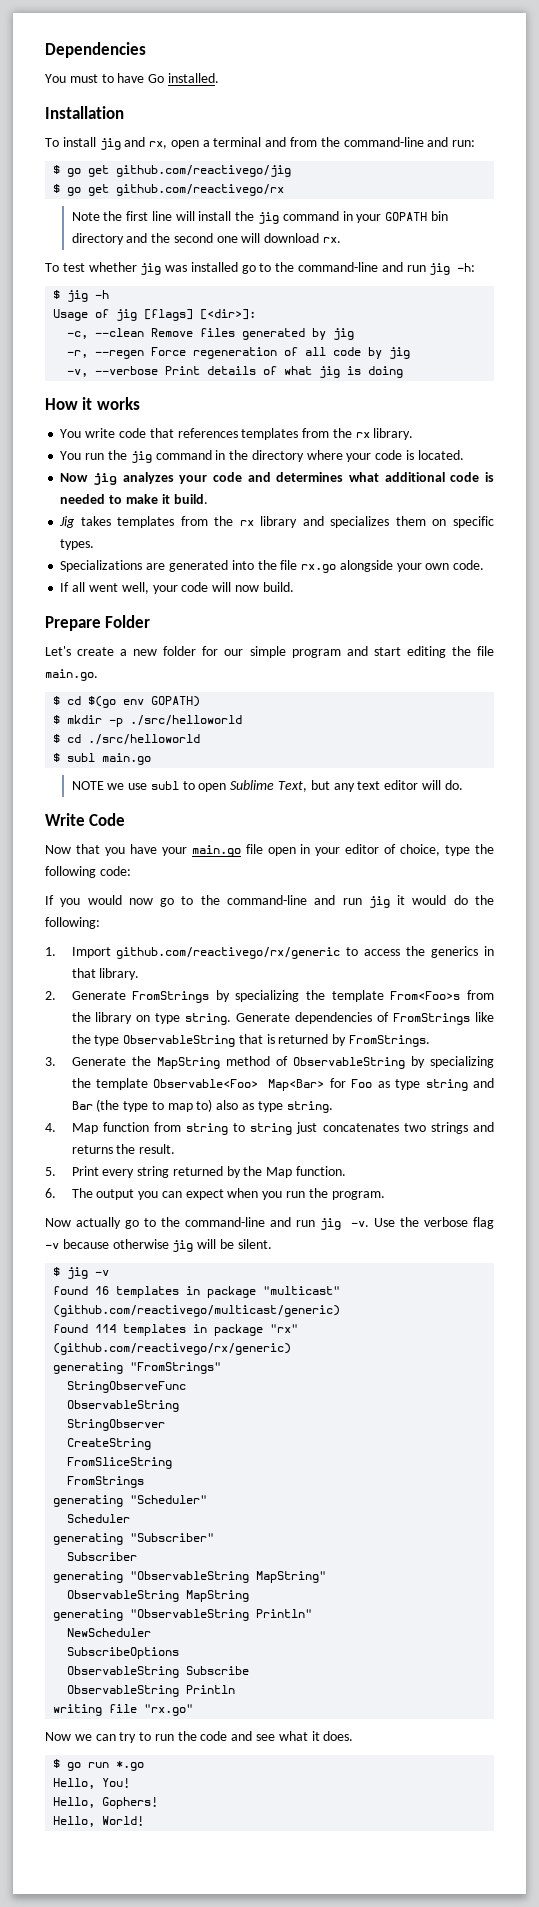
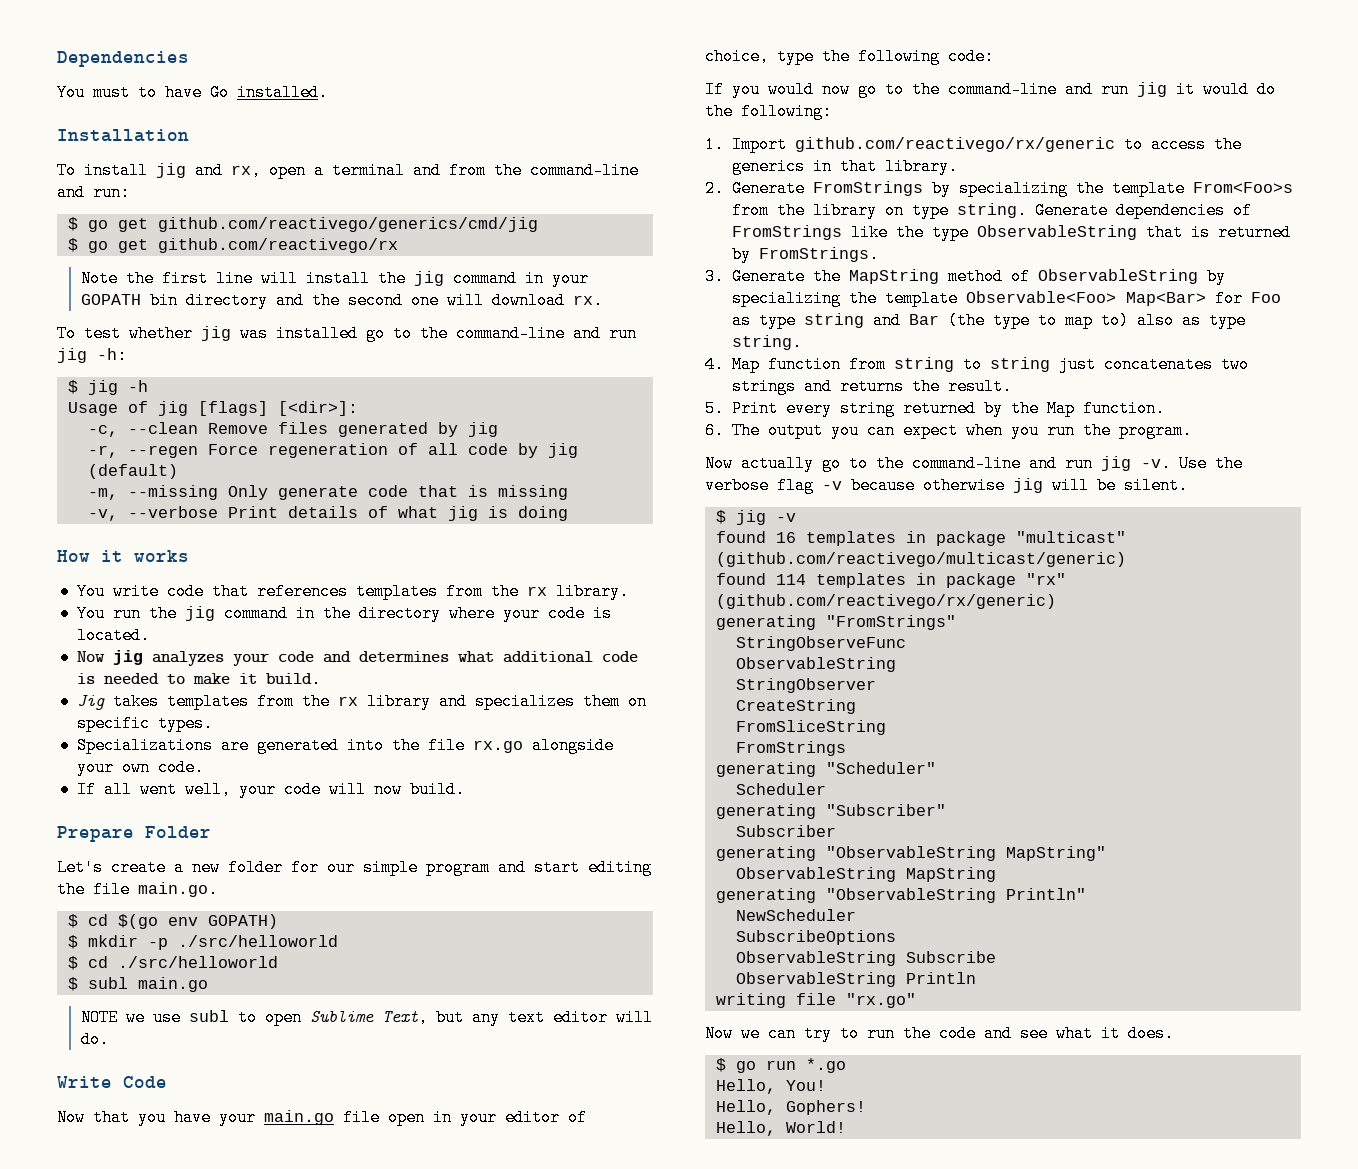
- $ go get github.com/reactivego/jig
+ $ go get github.com/reactivego/generics/cmd/jig
- -r, --regen Force regeneration of all code by jig
+ -r, --regen Force regeneration of all code by jig (default)
+ -m, --missing Only generate code that is missing

